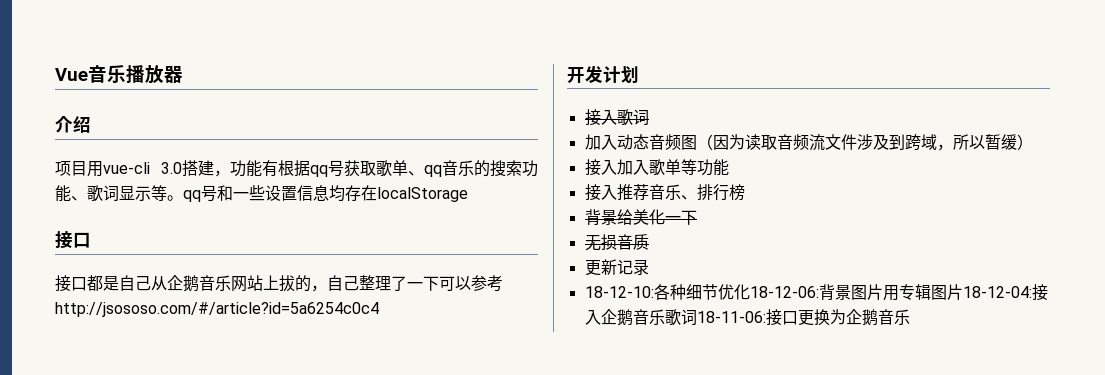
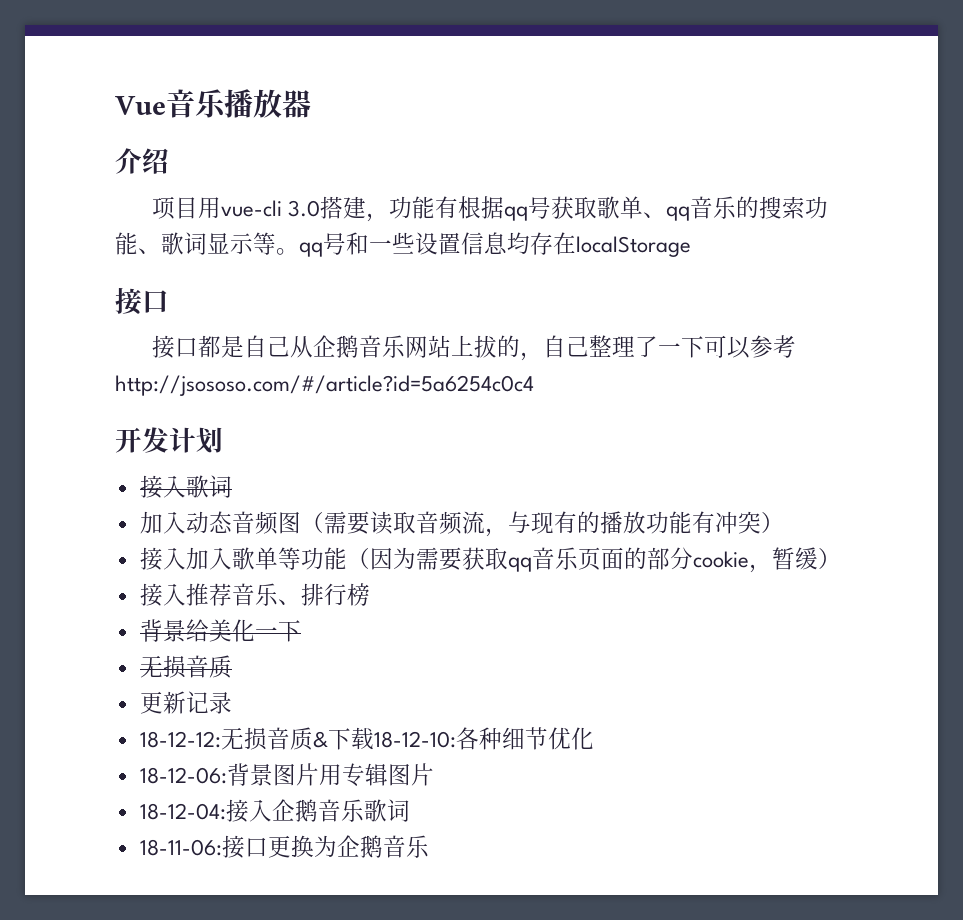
- 加入动态音频图（因为读取音频流文件涉及到跨域，所以暂缓）
+ 加入动态音频图（需要读取音频流，与现有的播放功能有冲突）
- 接入加入歌单等功能
+ 接入加入歌单等功能（因为需要获取qq音乐页面的部分cookie，暂缓）
- 18-12-10:各种细节优化18-12-06:背景图片用专辑图片18-12-04:接入企鹅音乐歌词18-11-06:接口更换为企鹅音乐
+ 18-12-12:无损音质&下载18-12-10:各种细节优化
+ 18-12-06:背景图片用专辑图片
+ 18-12-04:接入企鹅音乐歌词
+ 18-11-06:接口更换为企鹅音乐

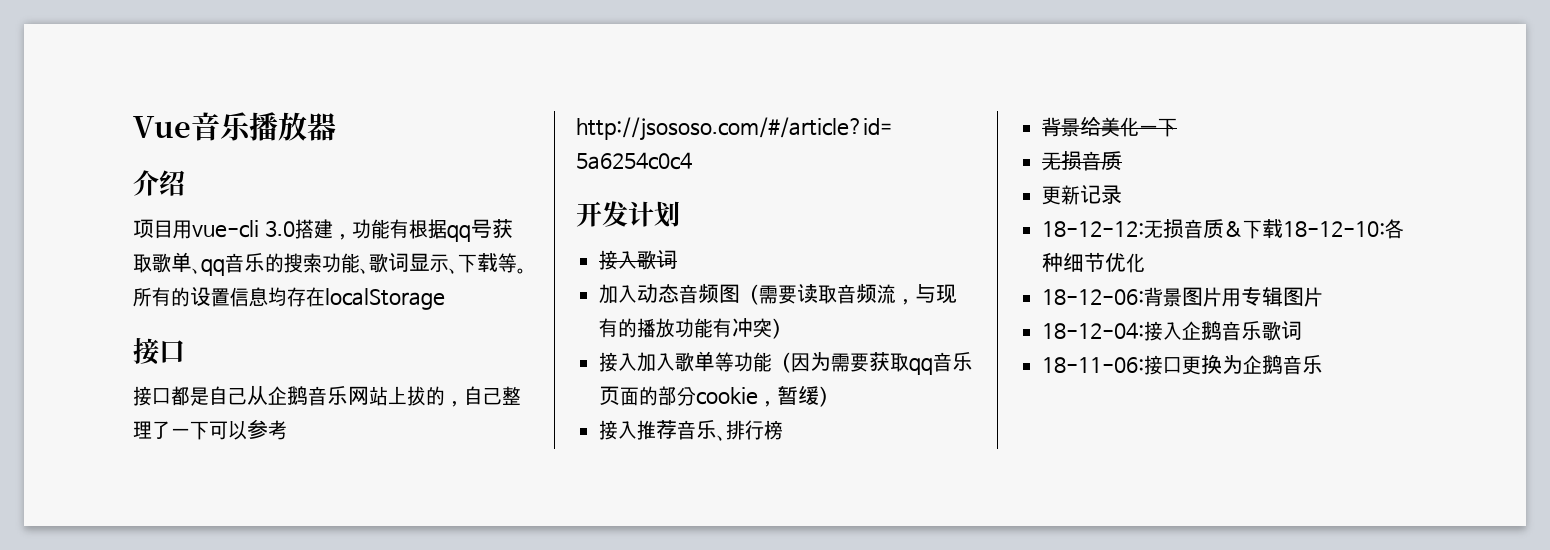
- 项目用vue-cli 3.0搭建，功能有根据qq号获取歌单、qq音乐的搜索功能、歌词显示等。qq号和一些设置信息均存在localStorage
+ 项目用vue-cli 3.0搭建，功能有根据qq号获取歌单、qq音乐的搜索功能、歌词显示、下载等。所有的设置信息均存在localStorage

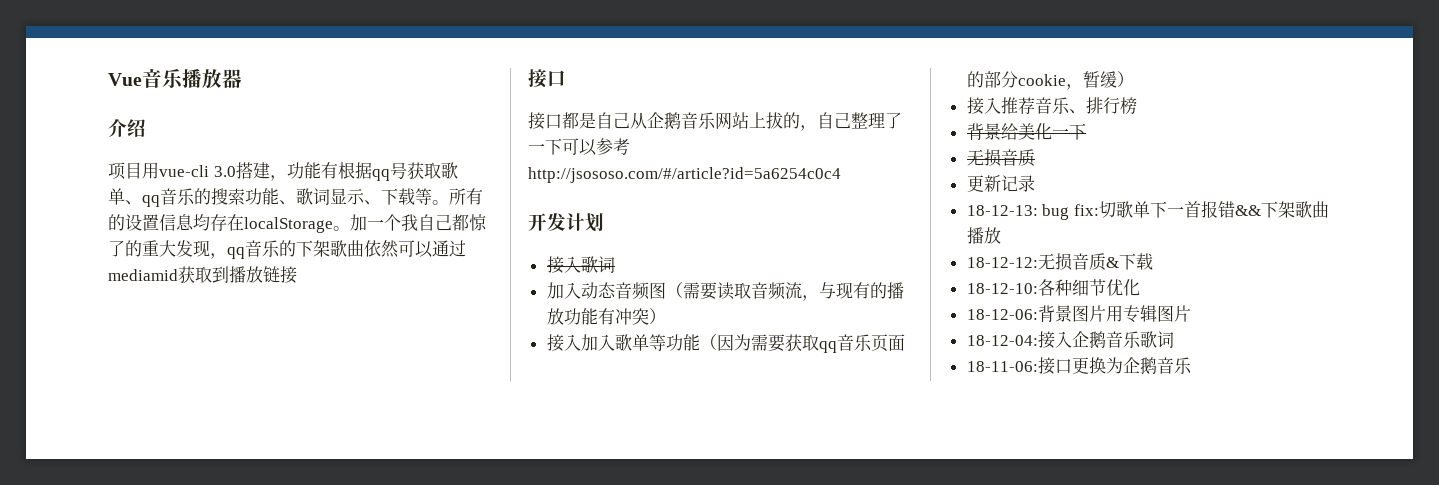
- 所有的设置信息均存在localStorage
+ 所有的设置信息均存在localStorage。加一个我自己都惊了的重大发现，qq音乐的下架歌曲依然可以通过mediamid获取到播放链接
+ 18-12-13: bug fix:切歌单下一首报错&&下架歌曲播放
- 18-12-12:无损音质&下载18-12-10:各种细节优化
+ 18-12-12:无损音质&下载
+ 18-12-10:各种细节优化

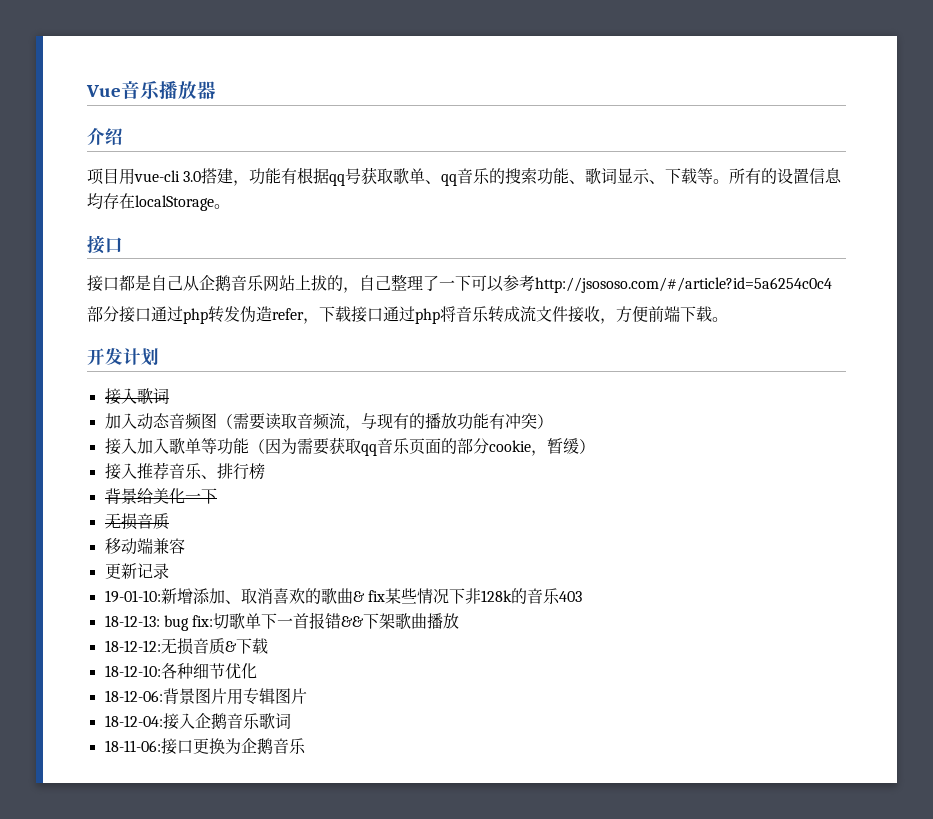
- 加一个我自己都惊了的重大发现，qq音乐的下架歌曲依然可以通过mediamid获取到播放链接
+ 部分接口通过php转发伪造refer，下载接口通过php将音乐转成流文件接收，方便前端下载。
+ 移动端兼容
+ 19-01-10:新增添加、取消喜欢的歌曲& fix某些情况下非128k的音乐403

